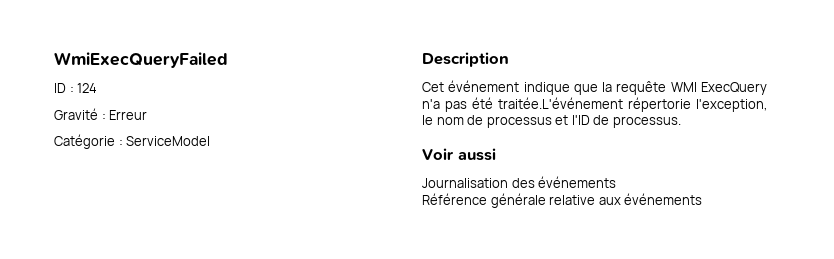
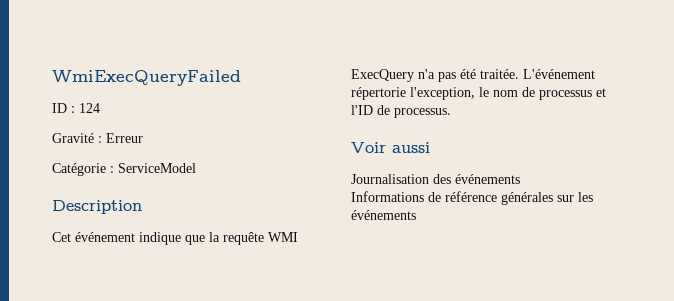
- Cet événement indique que la requête WMI ExecQuery n'a pas été traitée.L'événement répertorie l'exception, le nom de processus et l'ID de processus.
+ Cet événement indique que la requête WMI ExecQuery n'a pas été traitée. L'événement répertorie l'exception, le nom de processus et l'ID de processus.
- Référence générale relative aux événements
+ Informations de référence générales sur les événements

